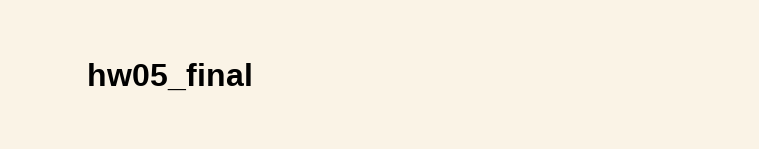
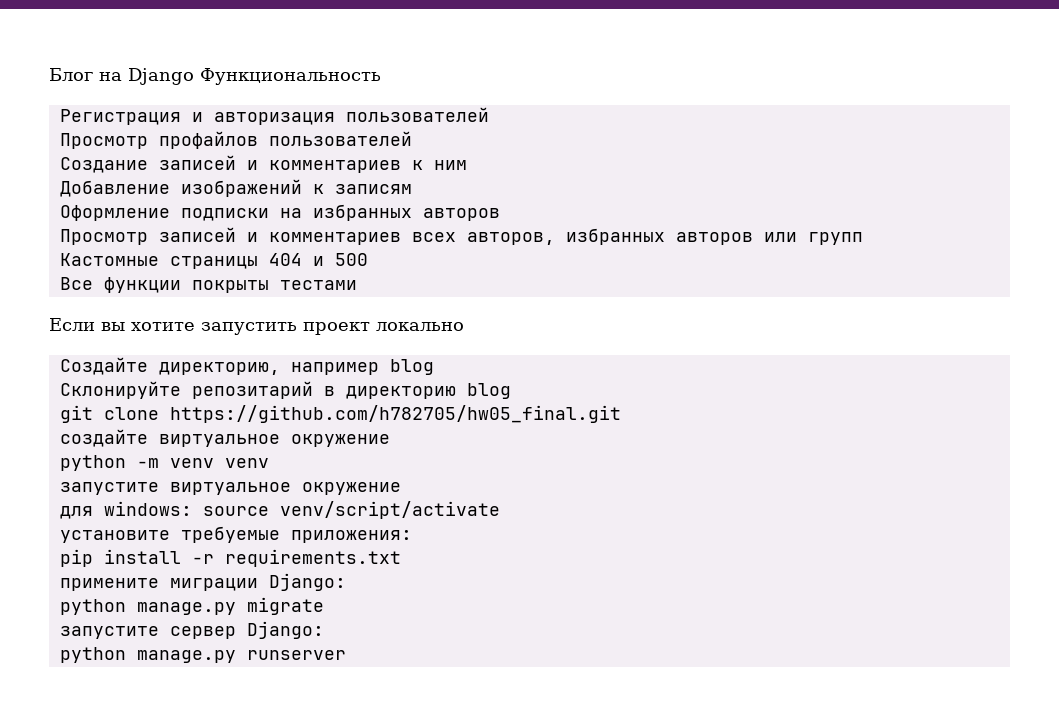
- hw05_final
+ Блог на Django Функциональность
+ Регистрация и авторизация пользователей
+ Просмотр профайлов пользователей
+ Создание записей и комментариев к ним
+ Добавление изображений к записям
+ Оформление подписки на избранных авторов
+ Просмотр записей и комментариев всех авторов, избранных авторов или групп
+ Кастомные страницы 404 и 500
+ Все функции покрыты тестами
+ Если вы хотите запустить проект локально
+ Создайте директорию, например blog
+ Склонируйте репозитарий в директорию blog
+ git clone https://github.com/h782705/hw05_final.git
+ создайте виртуальное окружение
+ python -m venv venv
+ запустите виртуальное окружение
+ для windows: source venv/script/activate
+ установите требуемые приложения:
+ pip install -r requirements.txt
+ примените миграции Django:
+ python manage.py migrate
+ запустите сервер Django:
+ python manage.py runserver

